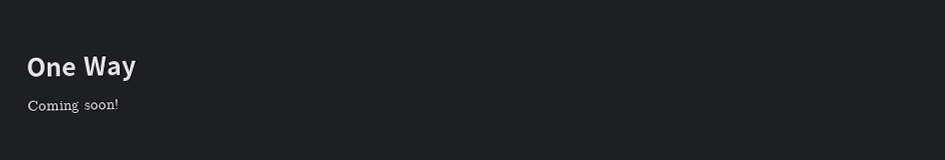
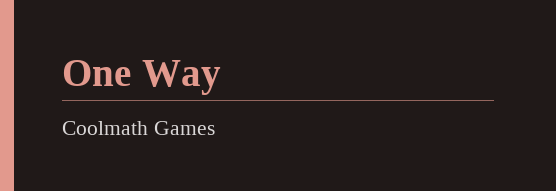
- Coming soon!
+ Coolmath Games

